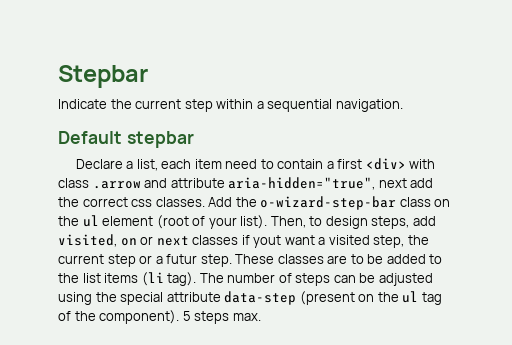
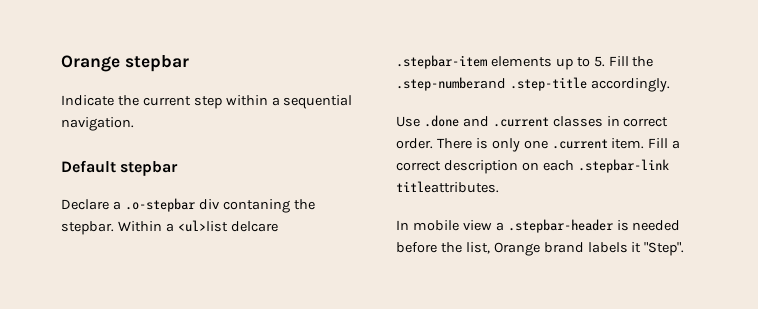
- Stepbar
+ Orange stepbar
- Declare a list, each item need to contain a first <div> with class .arrow and attribute aria-hidden="true", next add the correct css classes. Add the o-wizard-step-bar class on the ul element (root of your list). Then, to design steps, add visited, on or next classes if yout want a visited step, the current step or a futur step. These classes are to be added to the list items (li tag). The number of steps can be adjusted using the special attribute data-step (present on the ul tag of the component). 5 steps max.
+ Declare a .o-stepbar div contaning the stepbar. Within a <ul>list delcare .stepbar-item elements up to 5. Fill the .step-numberand .step-title accordingly.
+ Use .done and .current classes in correct order. There is only one .current item. Fill a correct description on each .stepbar-link titleattributes.
+ In mobile view a .stepbar-header is needed before the list, Orange brand labels it "Step".

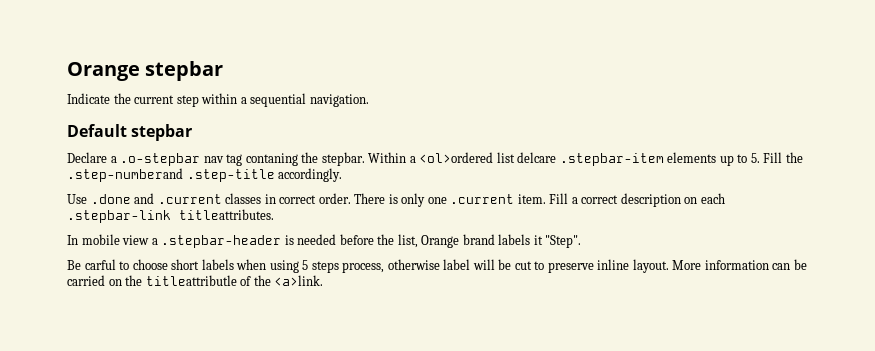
- Declare a .o-stepbar div contaning the stepbar.
+ Declare a .o-stepbar nav tag contaning the stepbar.
- Within a <ul>list delcare .stepbar-item elements up to 5. Fill the .step-numberand .step-title accordingly.
+ Within a <ol>ordered list delcare .stepbar-item elements up to 5. Fill the .step-numberand .step-title accordingly.
+ Be carful to choose short labels when using 5 steps process, otherwise label will be cut to preserve inline layout. More information can be carried on the titleattributle of the <a>link.

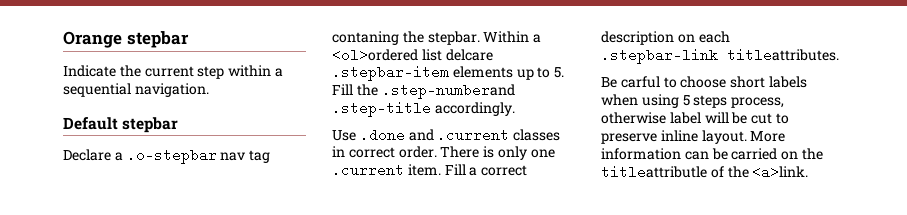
- In mobile view a .stepbar-header is needed before the list, Orange brand labels it "Step".

